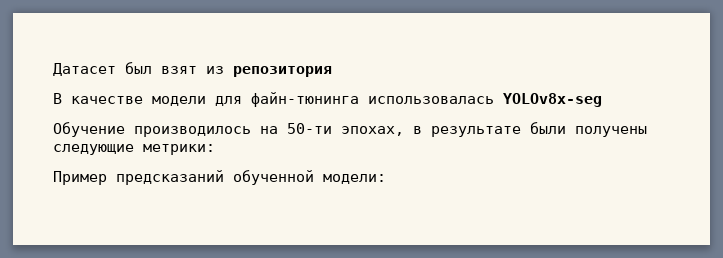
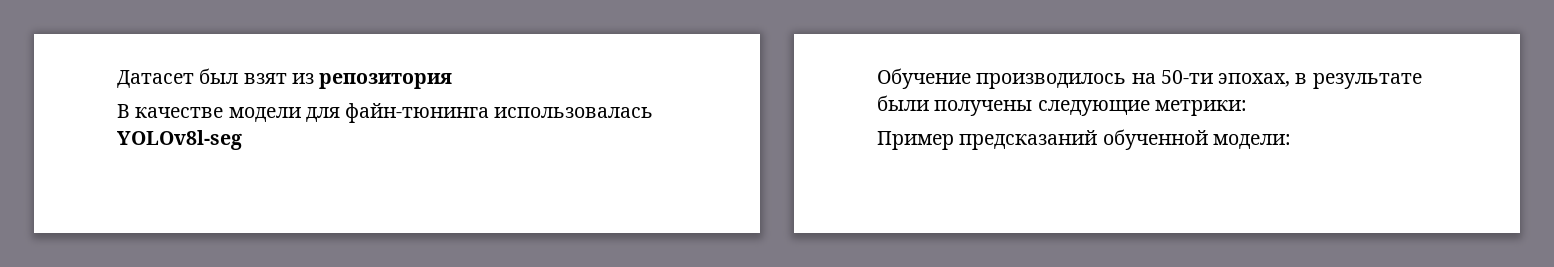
- В качестве модели для файн-тюнинга использовалась YOLOv8x-seg
+ В качестве модели для файн-тюнинга использовалась YOLOv8l-seg

